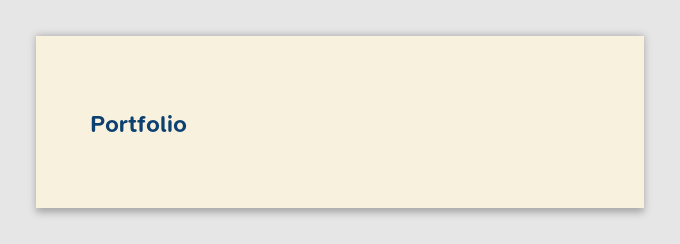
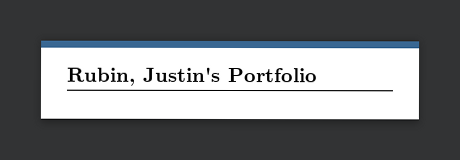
- Portfolio
+ Rubin, Justin's Portfolio

